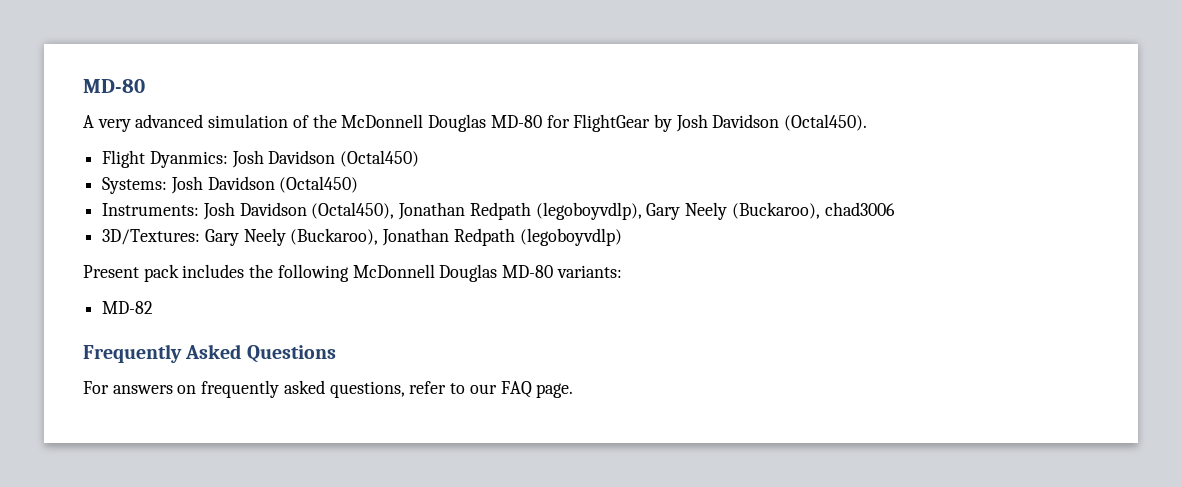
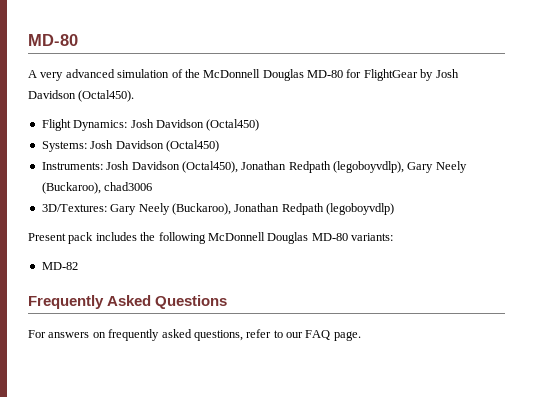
- Flight Dyanmics: Josh Davidson (Octal450)
+ Flight Dynamics: Josh Davidson (Octal450)

